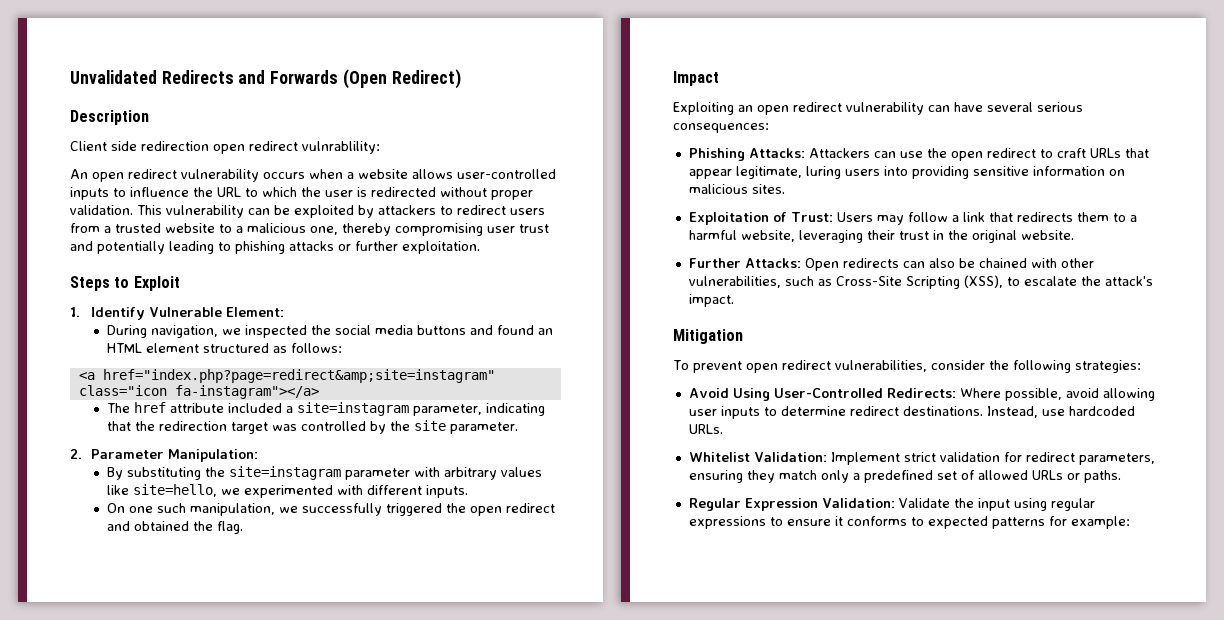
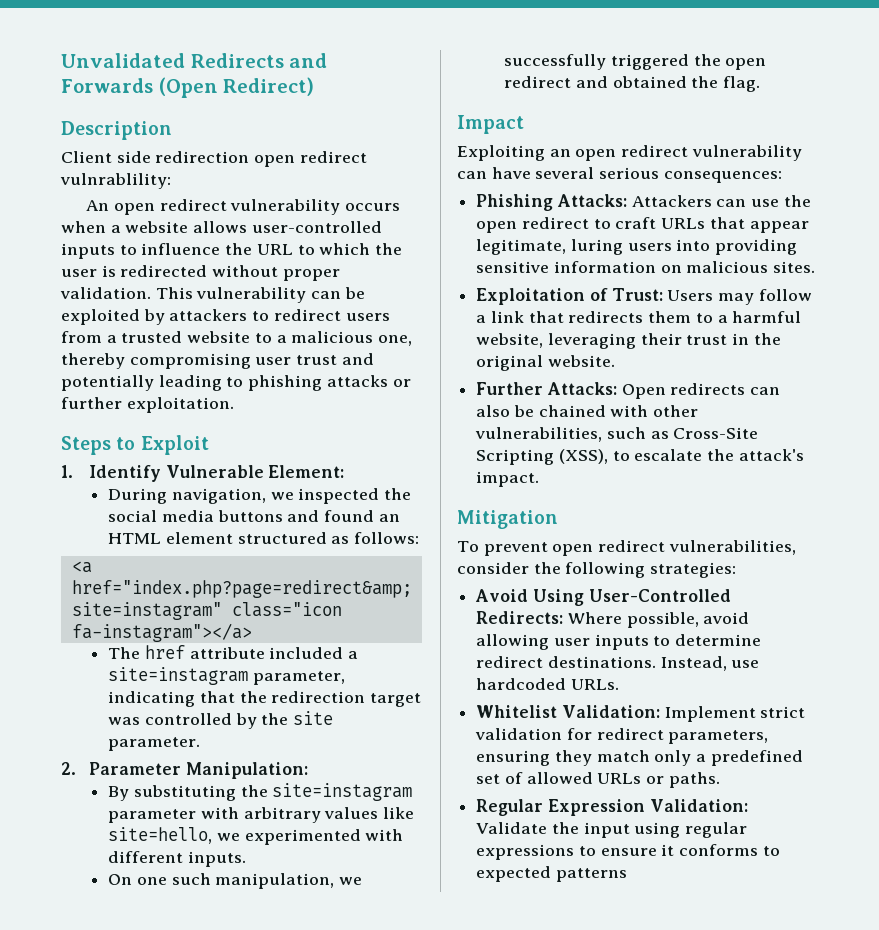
- Regular Expression Validation: Validate the input using regular expressions to ensure it conforms to expected patterns for example:
+ Regular Expression Validation: Validate the input using regular expressions to ensure it conforms to expected patterns

